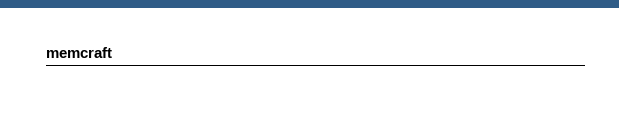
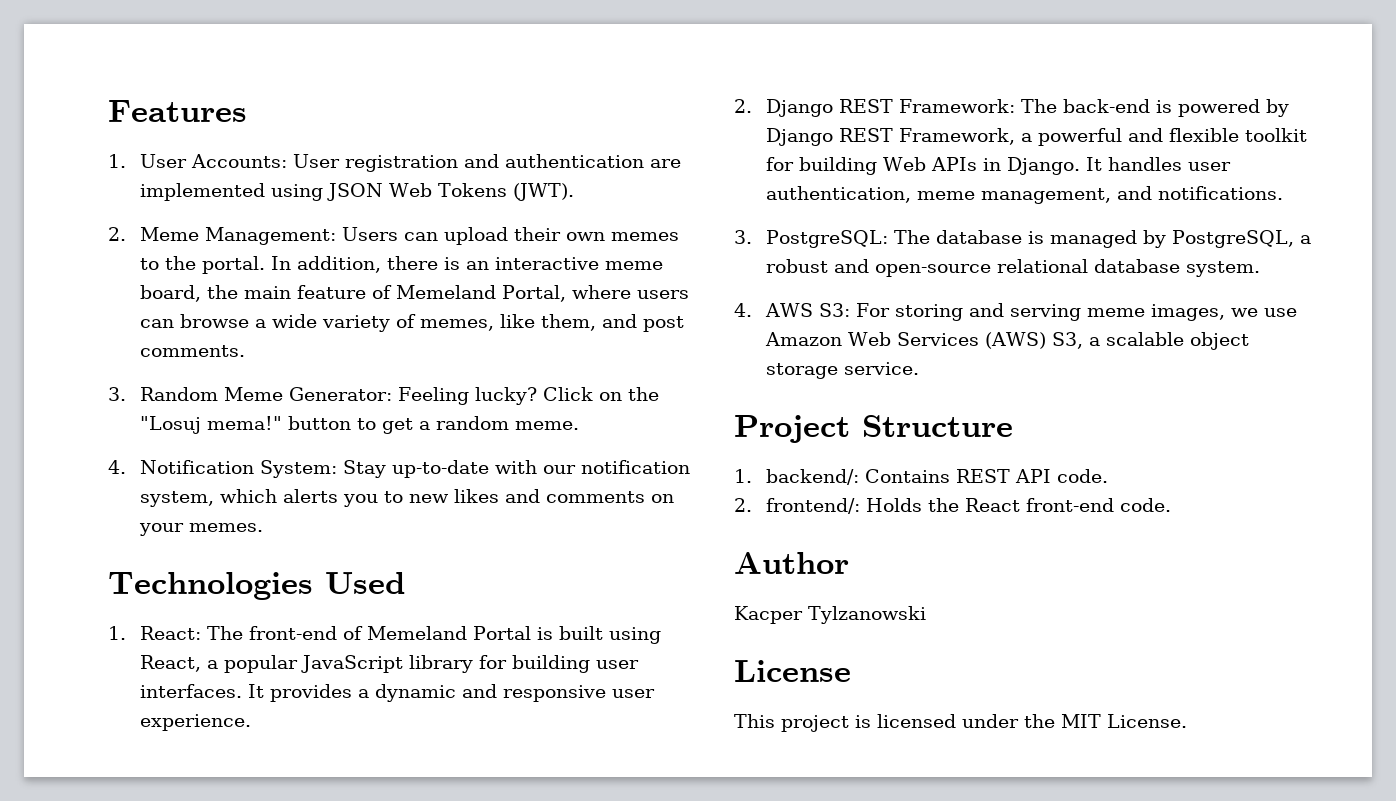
- memcraft
+ Features
+ 1. User Accounts: User registration and authentication are implemented using JSON Web Tokens (JWT).
+ 2. Meme Management: Users can upload their own memes to the portal. In addition, there is an interactive meme board, the main feature of Memeland Portal, where users can browse a wide variety of memes, like them, and post comments.
+ 3. Random Meme Generator: Feeling lucky? Click on the "Losuj mema!" button to get a random meme.
+ 4. Notification System: Stay up-to-date with our notification system, which alerts you to new likes and comments on your memes.
+ Technologies Used
+ 1. React: The front-end of Memeland Portal is built using React, a popular JavaScript library for building user interfaces. It provides a dynamic and responsive user experience.
+ 2. Django REST Framework: The back-end is powered by Django REST Framework, a powerful and flexible toolkit for building Web APIs in Django. It handles user authentication, meme management, and notifications.
+ 3. PostgreSQL: The database is managed by PostgreSQL, a robust and open-source relational database system.
+ 4. AWS S3: For storing and serving meme images, we use Amazon Web Services (AWS) S3, a scalable object storage service.
+ Project Structure
+ 1. backend/: Contains REST API code.
+ 2. frontend/: Holds the React front-end code.
+ Author
+ Kacper Tylzanowski
+ License
+ This project is licensed under the MIT License.

